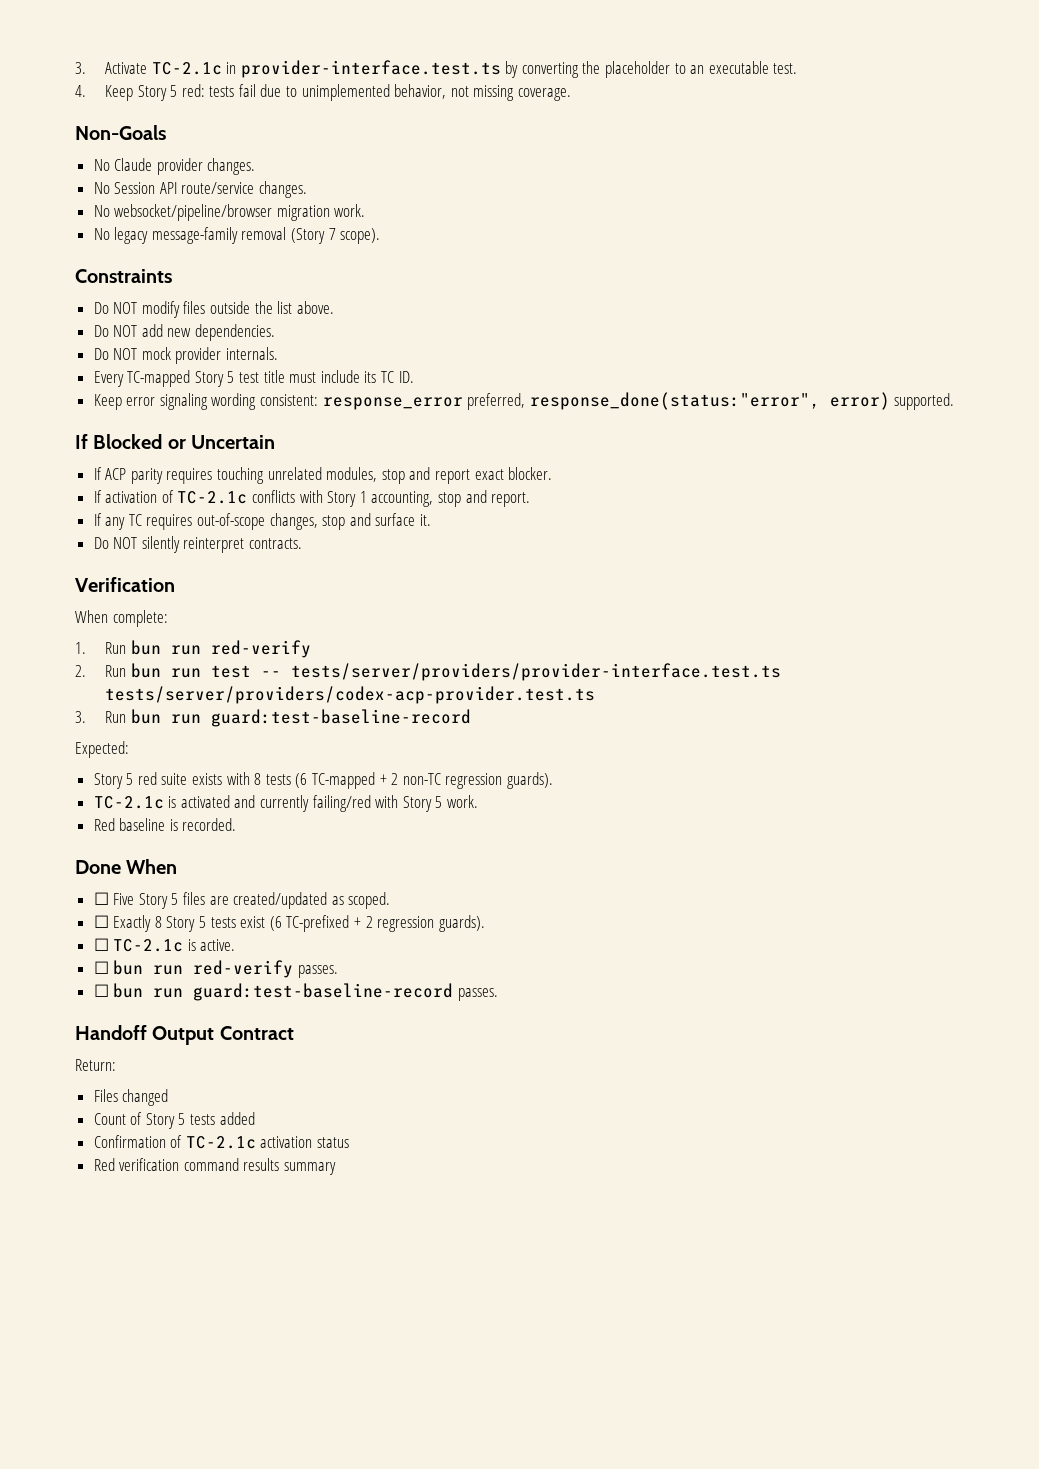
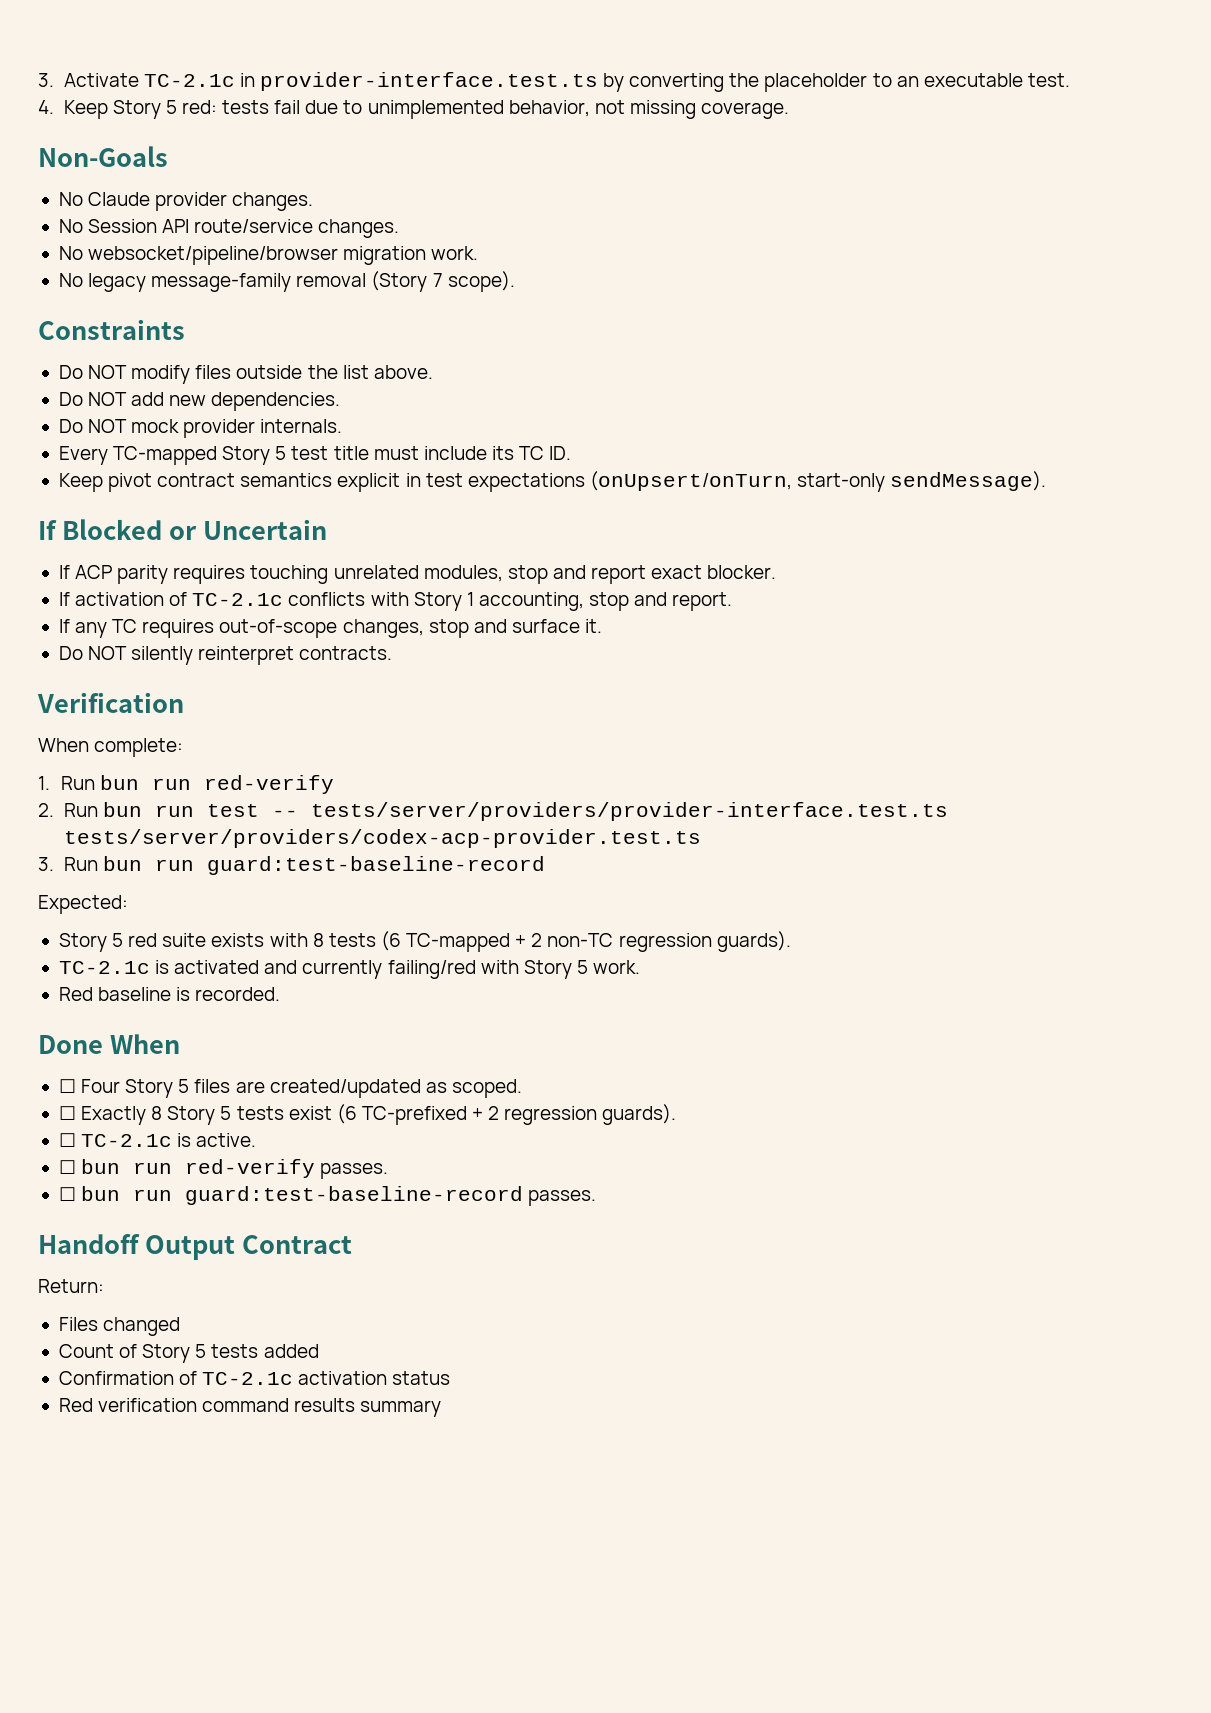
- Keep error signaling wording consistent: response_error preferred, response_done(status:"error", error) supported.
+ Keep pivot contract semantics explicit in test expectations (onUpsert/onTurn, start-only sendMessage).
- ☐ Five Story 5 files are created/updated as scoped.
+ ☐ Four Story 5 files are created/updated as scoped.

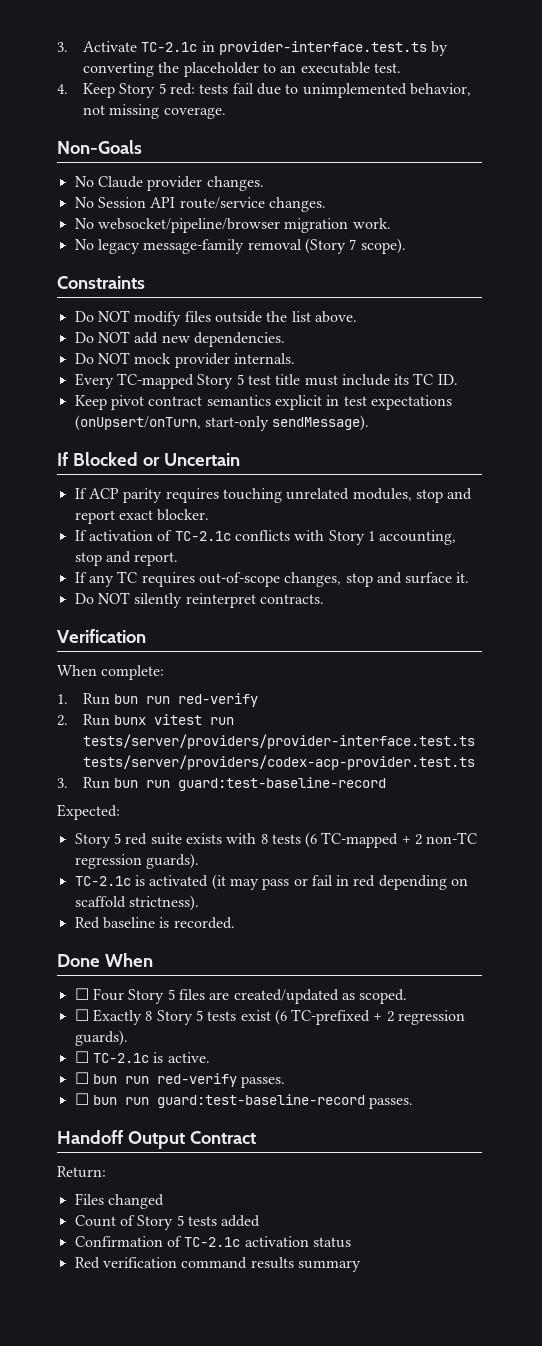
- 2. Run bun run test -- tests/server/providers/provider-interface.test.ts tests/server/providers/codex-acp-provider.test.ts
+ 2. Run bunx vitest run tests/server/providers/provider-interface.test.ts tests/server/providers/codex-acp-provider.test.ts
- TC-2.1c is activated and currently failing/red with Story 5 work.
+ TC-2.1c is activated (it may pass or fail in red depending on scaffold strictness).

